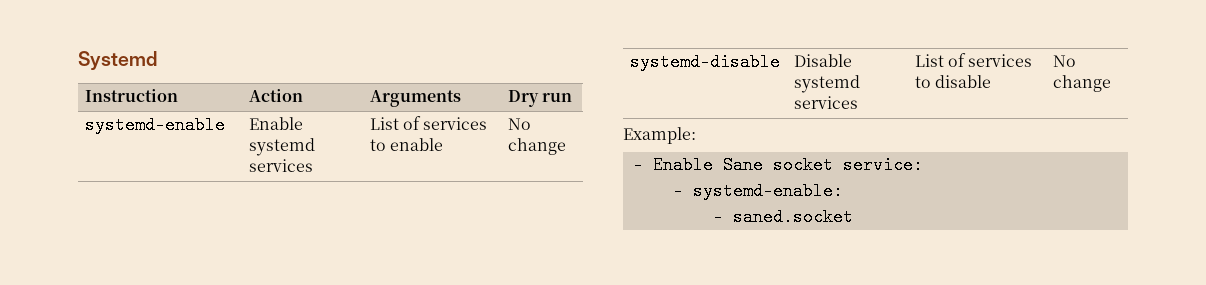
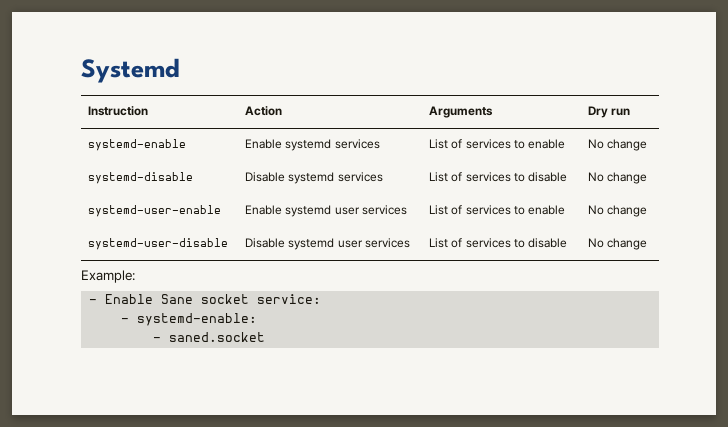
+ systemd-user-enable | Enable systemd user services | List of services to enable | No change
+ systemd-user-disable | Disable systemd user services | List of services to disable | No change

